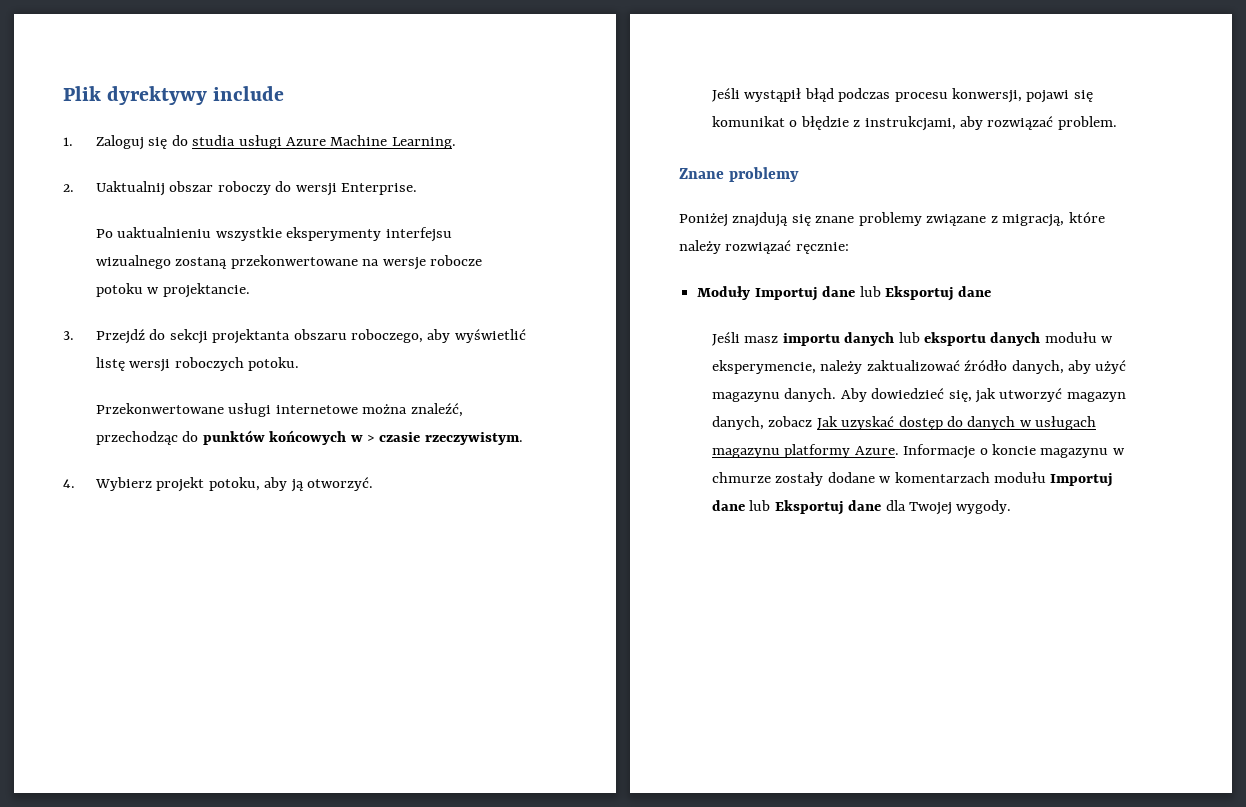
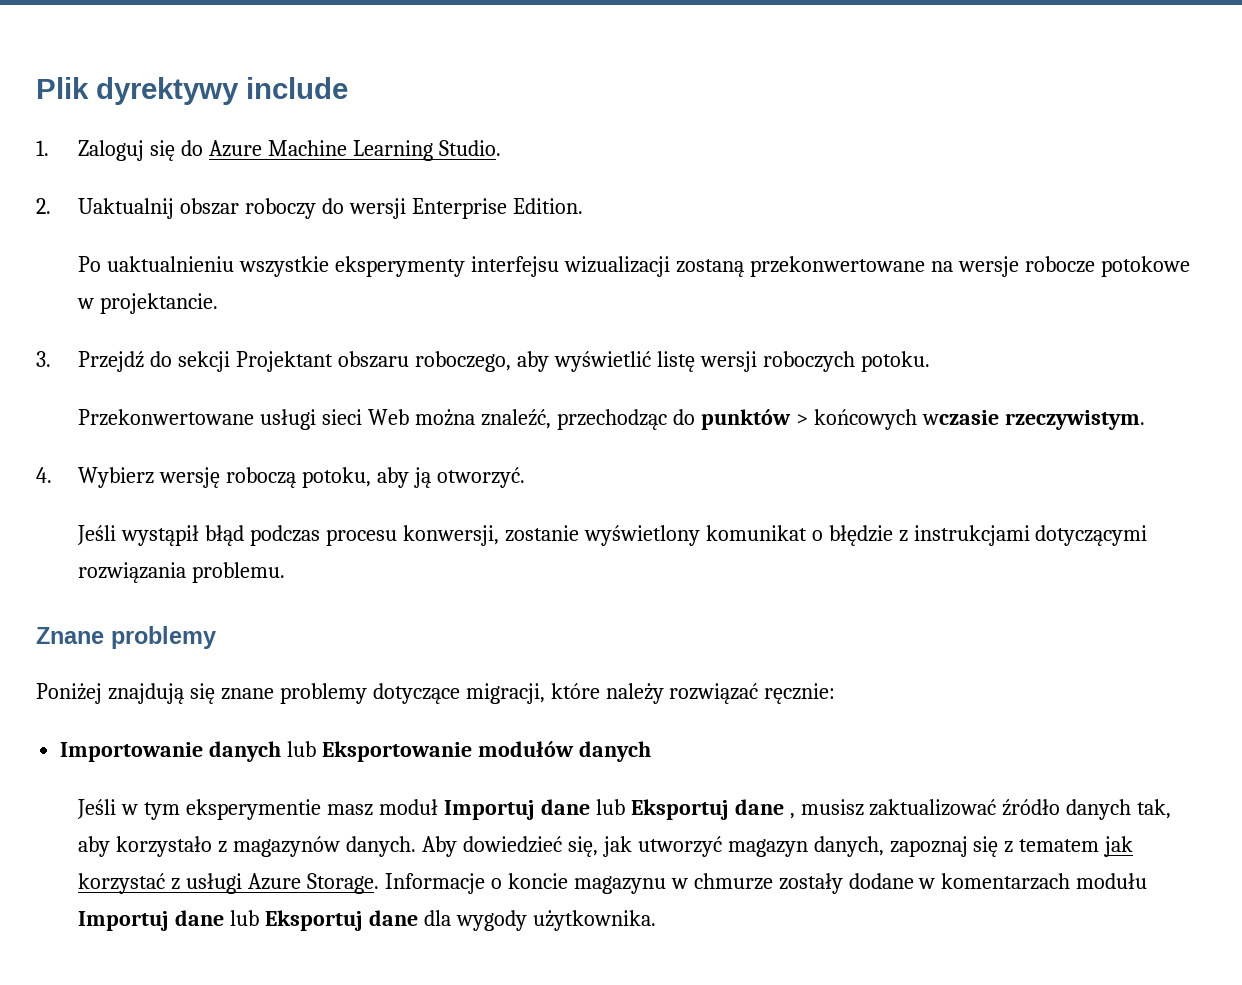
- 1. Zaloguj się do studia usługi Azure Machine Learning.
+ 1. Zaloguj się do Azure Machine Learning Studio.
- 2. Uaktualnij obszar roboczy do wersji Enterprise.
+ 2. Uaktualnij obszar roboczy do wersji Enterprise Edition.
- Po uaktualnieniu wszystkie eksperymenty interfejsu wizualnego zostaną przekonwertowane na wersje robocze potoku w projektancie.
+ Po uaktualnieniu wszystkie eksperymenty interfejsu wizualizacji zostaną przekonwertowane na wersje robocze potokowe w projektancie.
- 3. Przejdź do sekcji projektanta obszaru roboczego, aby wyświetlić listę wersji roboczych potoku.
+ 3. Przejdź do sekcji Projektant obszaru roboczego, aby wyświetlić listę wersji roboczych potoku.
- Przekonwertowane usługi internetowe można znaleźć, przechodząc do punktów końcowych w > czasie rzeczywistym.
+ Przekonwertowane usługi sieci Web można znaleźć, przechodząc do punktów > końcowych wczasie rzeczywistym.
- 4. Wybierz projekt potoku, aby ją otworzyć.
+ 4. Wybierz wersję roboczą potoku, aby ją otworzyć.
- Jeśli wystąpił błąd podczas procesu konwersji, pojawi się komunikat o błędzie z instrukcjami, aby rozwiązać problem.
+ Jeśli wystąpił błąd podczas procesu konwersji, zostanie wyświetlony komunikat o błędzie z instrukcjami dotyczącymi rozwiązania problemu.
- Poniżej znajdują się znane problemy związane z migracją, które należy rozwiązać ręcznie:
+ Poniżej znajdują się znane problemy dotyczące migracji, które należy rozwiązać ręcznie:
- Moduły Importuj dane lub Eksportuj dane
- Jeśli masz importu danych lub eksportu danych modułu w eksperymencie, należy zaktualizować źródło danych, aby użyć magazynu danych.
+ Importowanie danych lub Eksportowanie modułów danych
+ Jeśli w tym eksperymentie masz moduł Importuj dane lub Eksportuj dane , musisz zaktualizować źródło danych tak, aby korzystało z magazynów danych.
- Aby dowiedzieć się, jak utworzyć magazyn danych, zobacz Jak uzyskać dostęp do danych w usługach magazynu platformy Azure.
+ Aby dowiedzieć się, jak utworzyć magazyn danych, zapoznaj się z tematem jak korzystać z usługi Azure Storage.
- Informacje o koncie magazynu w chmurze zostały dodane w komentarzach modułu Importuj dane lub Eksportuj dane dla Twojej wygody.
+ Informacje o koncie magazynu w chmurze zostały dodane w komentarzach modułu Importuj dane lub Eksportuj dane dla wygody użytkownika.

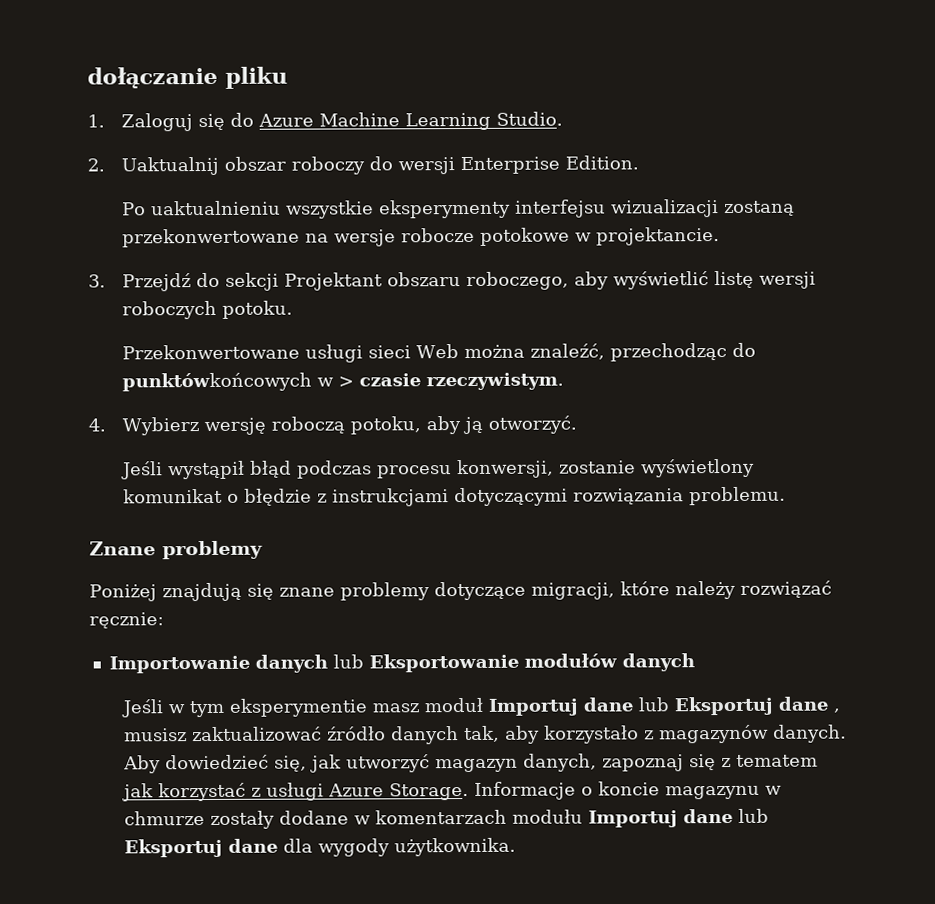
- Plik dyrektywy include
+ dołączanie pliku
- Przekonwertowane usługi sieci Web można znaleźć, przechodząc do punktów > końcowych wczasie rzeczywistym.
+ Przekonwertowane usługi sieci Web można znaleźć, przechodząc do punktówkońcowych w > czasie rzeczywistym.

